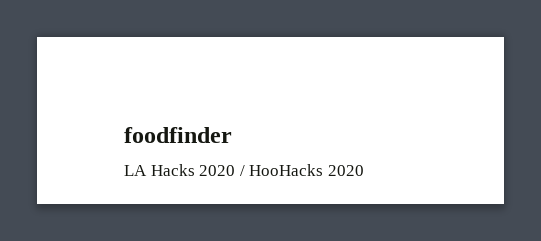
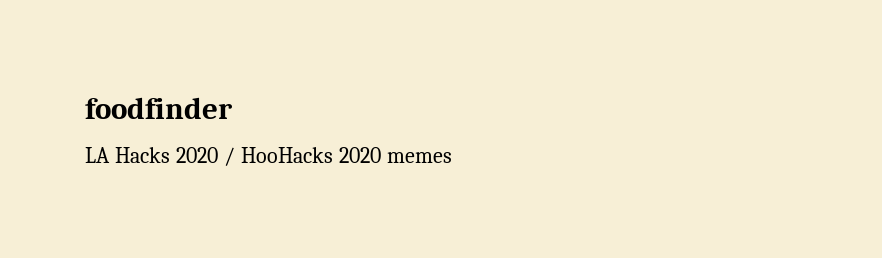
- LA Hacks 2020 / HooHacks 2020
+ LA Hacks 2020 / HooHacks 2020 memes

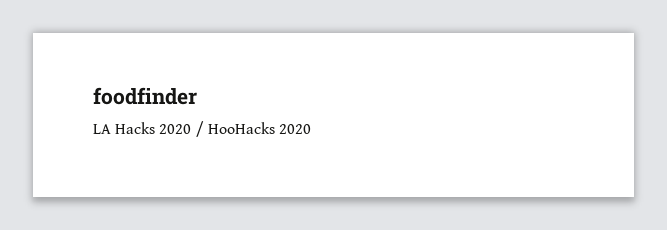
- LA Hacks 2020 / HooHacks 2020 memes
+ LA Hacks 2020 / HooHacks 2020

